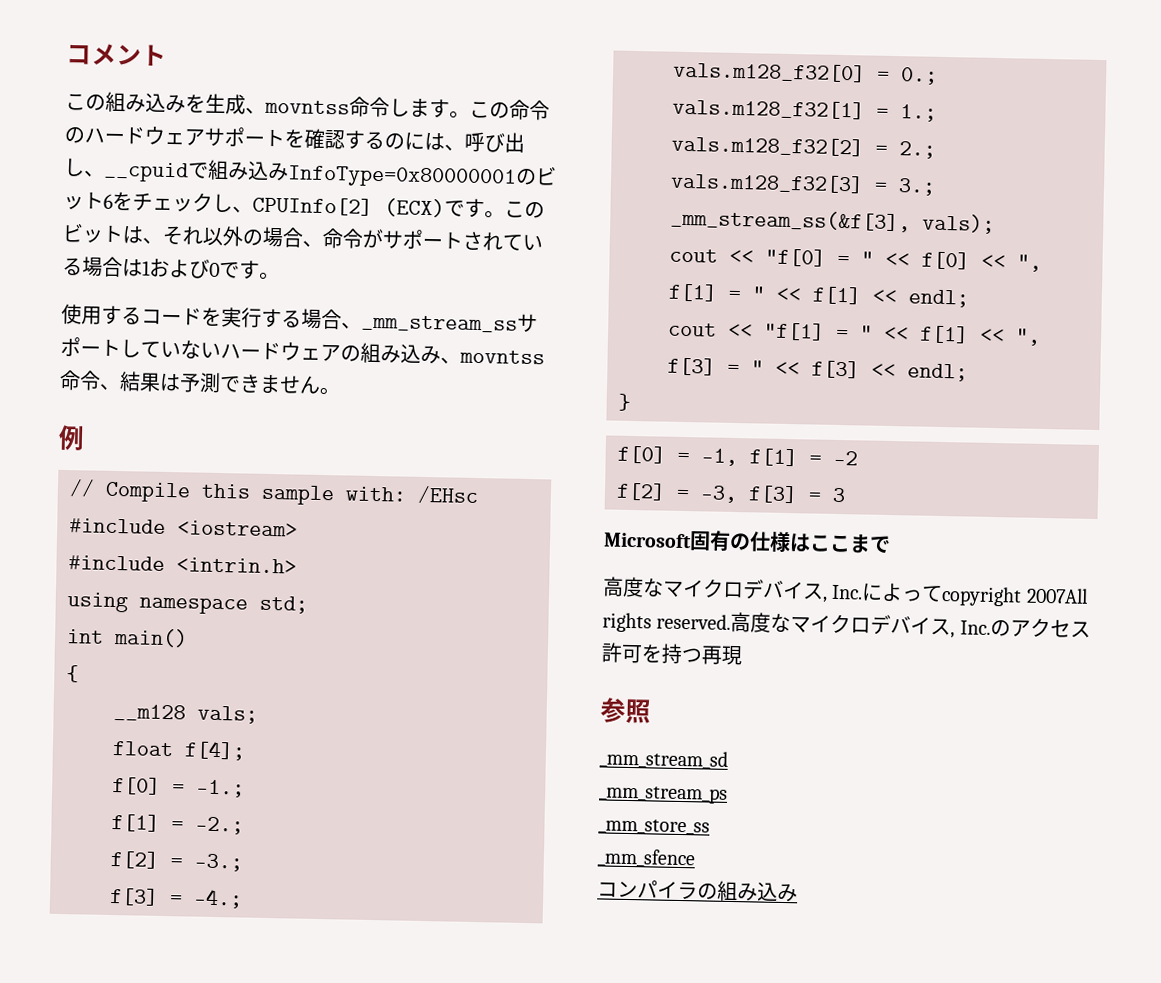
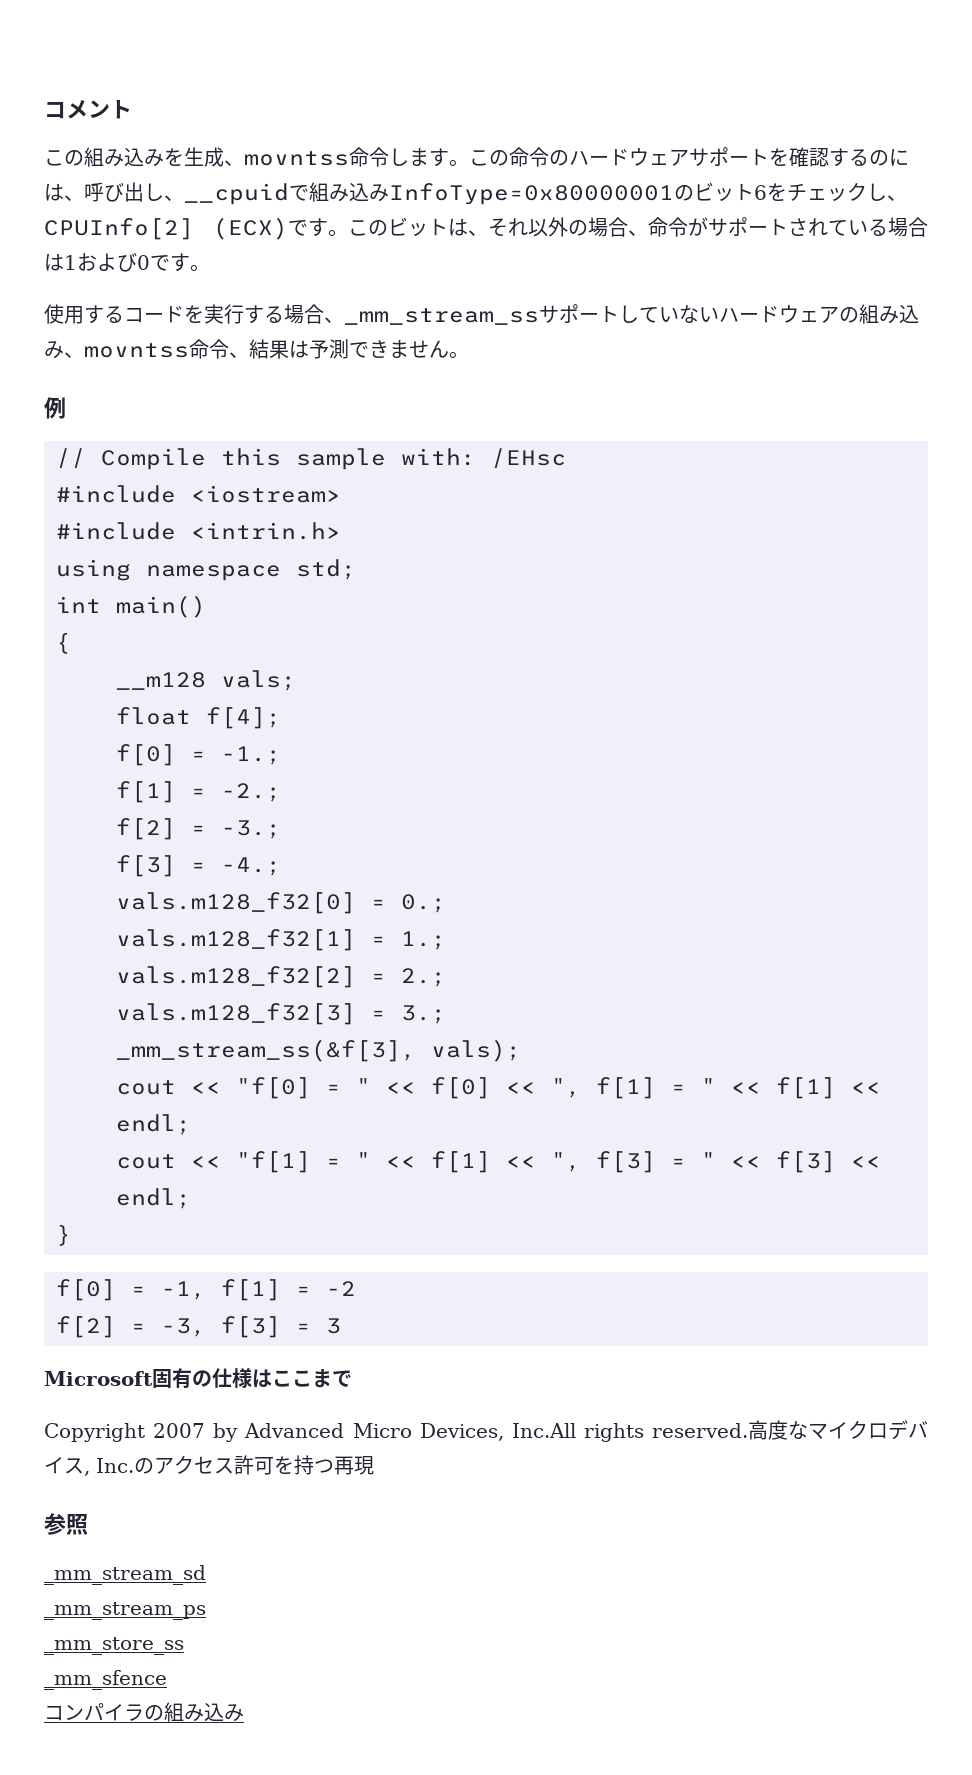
- 高度なマイクロデバイス, Inc.によってcopyright 2007All rights reserved.
+ Copyright 2007 by Advanced Micro Devices, Inc.All rights reserved.

